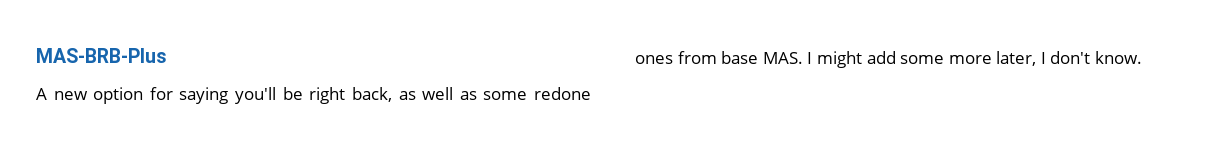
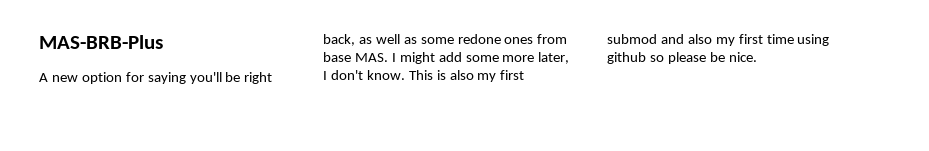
+ This is also my first submod and also my first time using github so please be nice.

